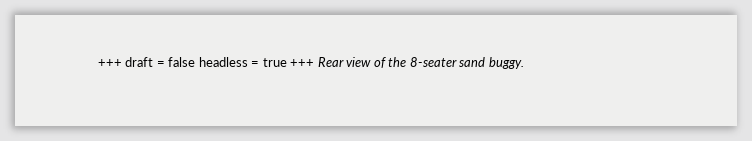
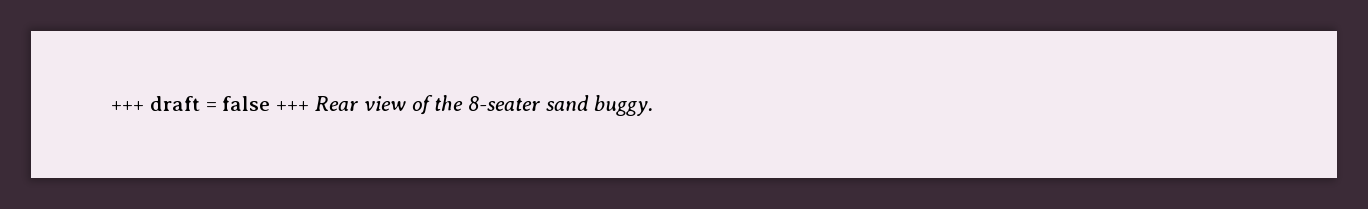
- +++ draft = false headless = true +++ Rear view of the 8-seater sand buggy.
+ +++ draft = false +++ Rear view of the 8-seater sand buggy.

